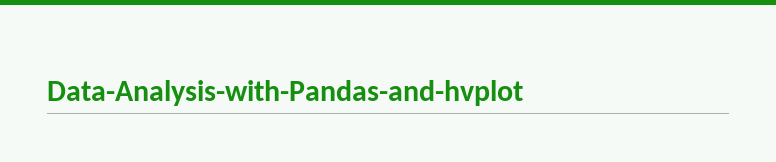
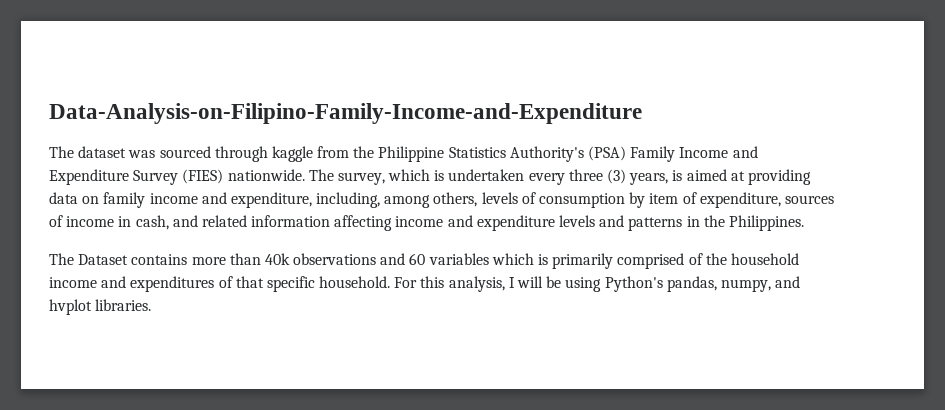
- Data-Analysis-with-Pandas-and-hvplot
+ Data-Analysis-on-Filipino-Family-Income-and-Expenditure
+ The dataset was sourced through kaggle from the Philippine Statistics Authority's (PSA) Family Income and Expenditure Survey (FIES) nationwide. The survey, which is undertaken every three (3) years, is aimed at providing data on family income and expenditure, including, among others, levels of consumption by item of expenditure, sources of income in cash, and related information affecting income and expenditure levels and patterns in the Philippines.
+ The Dataset contains more than 40k observations and 60 variables which is primarily comprised of the household income and expenditures of that specific household. For this analysis, I will be using Python's pandas, numpy, and hvplot libraries.

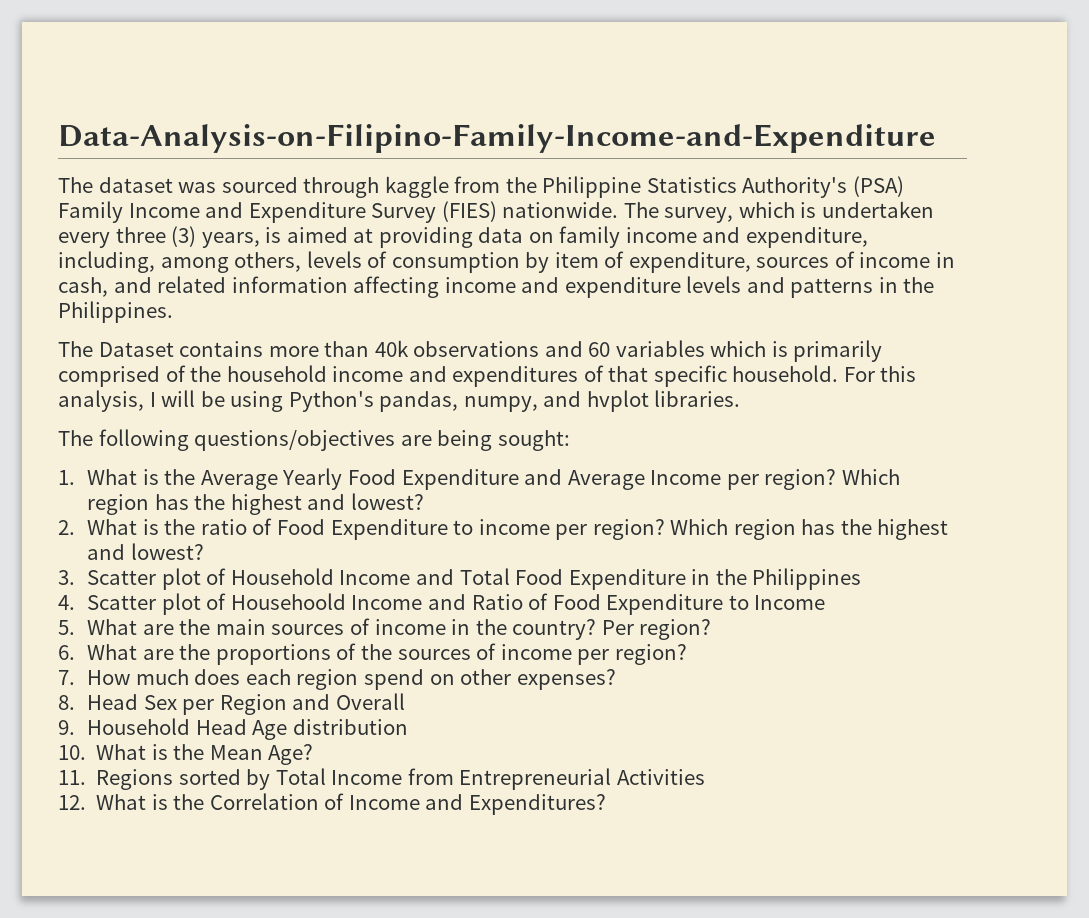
+ The following questions/objectives are being sought:
+ 1. What is the Average Yearly Food Expenditure and Average Income per region? Which region has the highest and lowest?
+ 2. What is the ratio of Food Expenditure to income per region? Which region has the highest and lowest?
+ 3. Scatter plot of Household Income and Total Food Expenditure in the Philippines
+ 4. Scatter plot of Househoold Income and Ratio of Food Expenditure to Income
+ 5. What are the main sources of income in the country? Per region?
+ 6. What are the proportions of the sources of income per region?
+ 7. How much does each region spend on other expenses?
+ 8. Head Sex per Region and Overall
+ 9. Household Head Age distribution
+ 10. What is the Mean Age?
+ 11. Regions sorted by Total Income from Entrepreneurial Activities
+ 12. What is the Correlation of Income and Expenditures?

